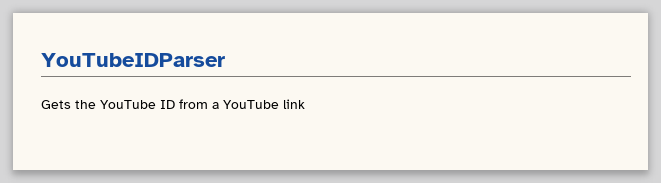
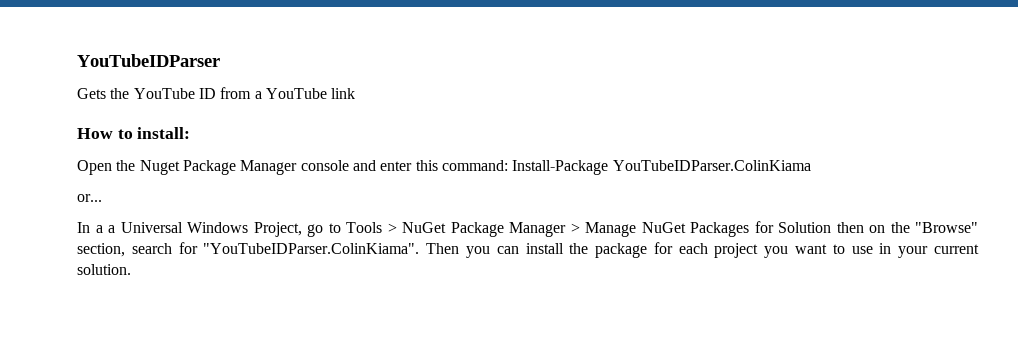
+ How to install:
+ Open the Nuget Package Manager console and enter this command: Install-Package YouTubeIDParser.ColinKiama
+ or...
+ In a a Universal Windows Project, go to Tools > NuGet Package Manager > Manage NuGet Packages for Solution then on the "Browse" section, search for "YouTubeIDParser.ColinKiama". Then you can install the package for each project you want to use in your current solution.

